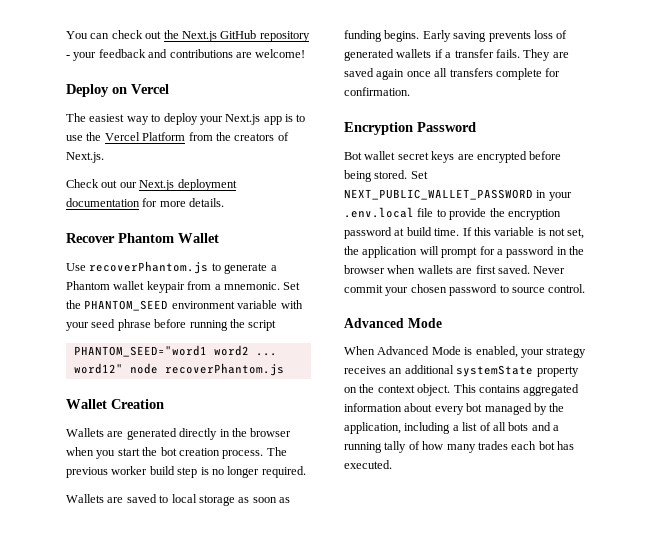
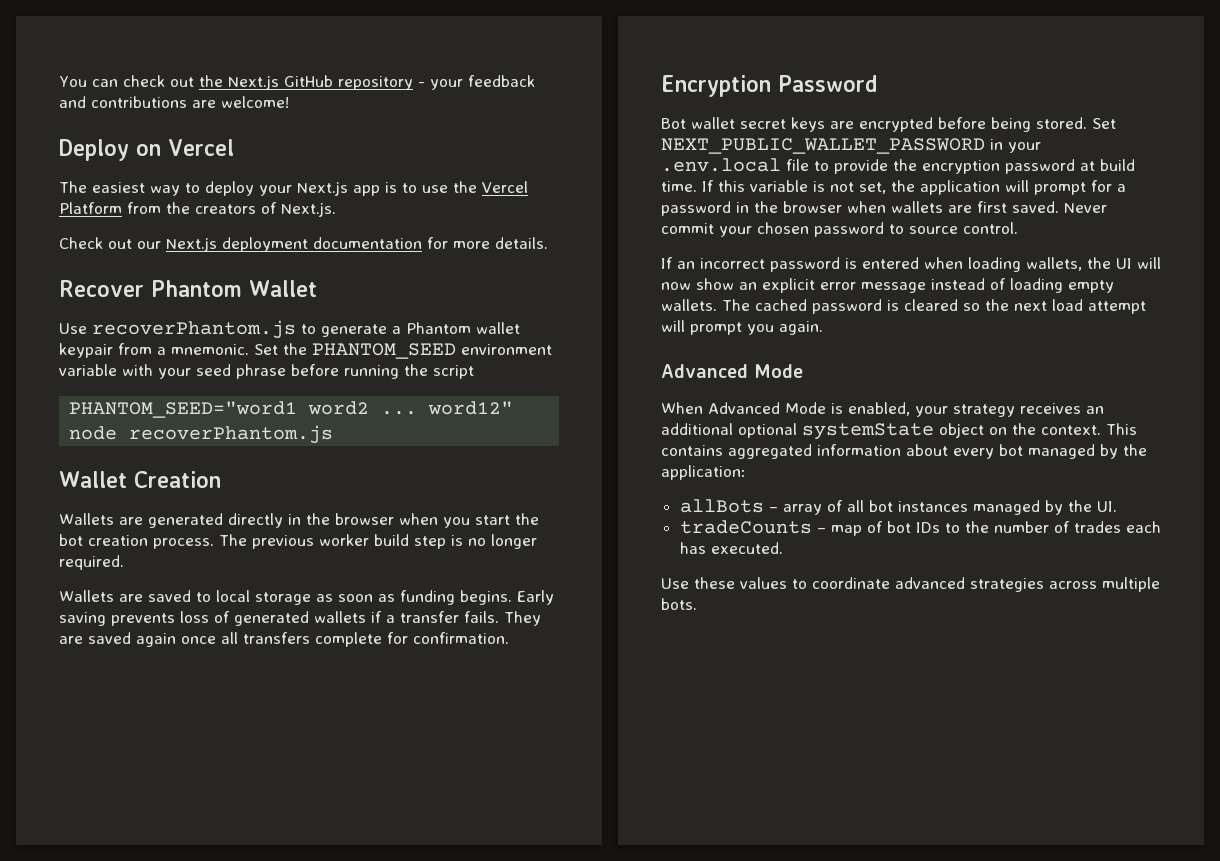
+ If an incorrect password is entered when loading wallets, the UI will now show an explicit error message instead of loading empty wallets. The cached password is cleared so the next load attempt will prompt you again.
- When Advanced Mode is enabled, your strategy receives an additional systemState property on the context object.
+ When Advanced Mode is enabled, your strategy receives an additional optional systemState object on the context.
- This contains aggregated information about every bot managed by the application, including a list of all bots and a running tally of how many trades each bot has executed.
+ This contains aggregated information about every bot managed by the application:
+ allBots – array of all bot instances managed by the UI.
+ tradeCounts – map of bot IDs to the number of trades each has executed.
+ Use these values to coordinate advanced strategies across multiple bots.

